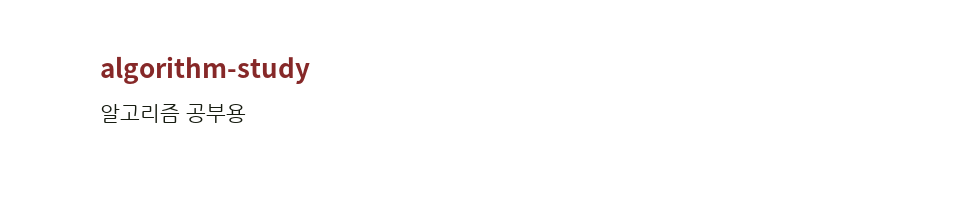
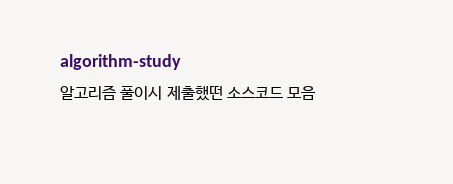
- 알고리즘 공부용
+ 알고리즘 풀이시 제출했떤 소스코드 모음

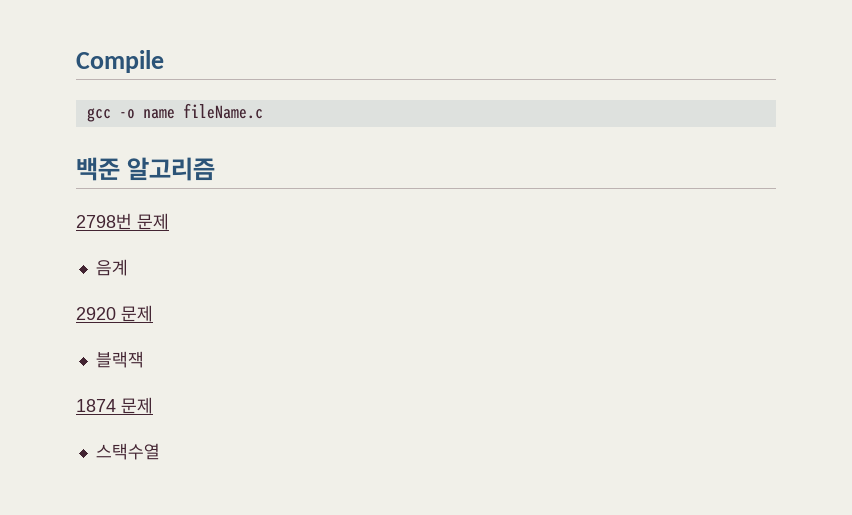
- algorithm-study
- 알고리즘 풀이시 제출했떤 소스코드 모음
+ Compile
+ gcc -o name fileName.c
+ 백준 알고리즘
+ 2798번 문제
+ 음계
+ 2920 문제
+ 블랙잭
+ 1874 문제
+ 스택수열

